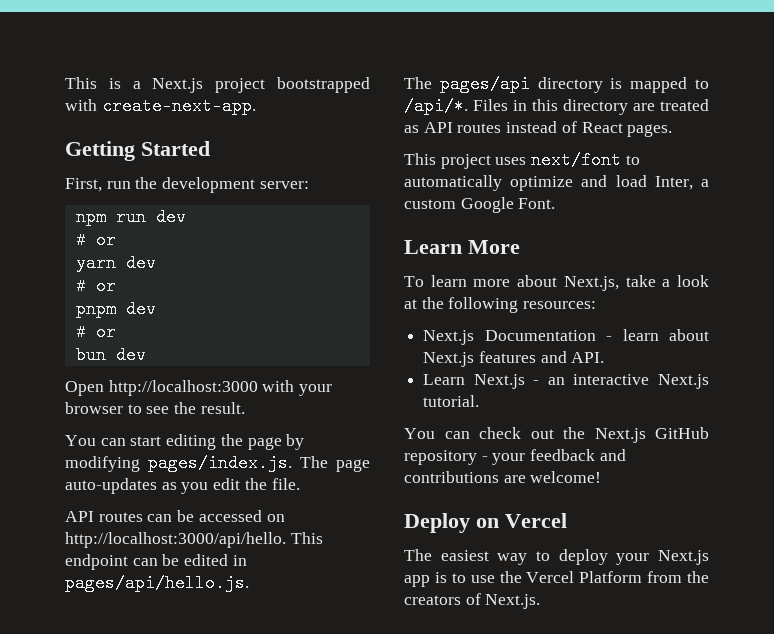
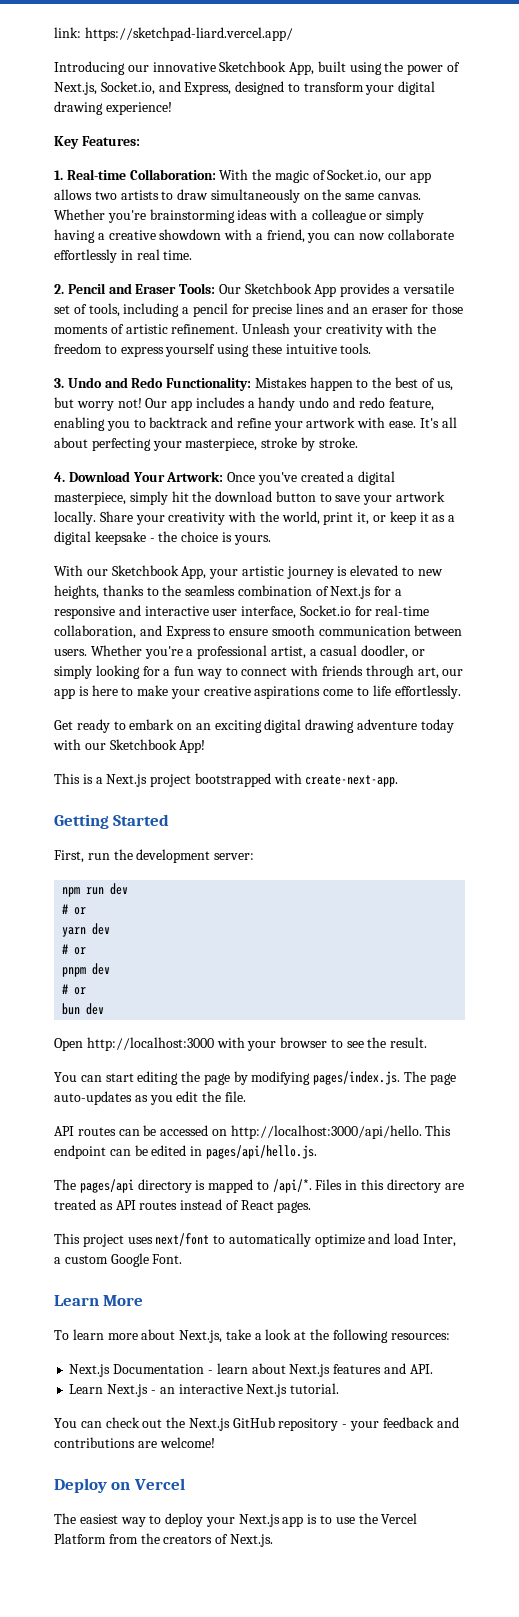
+ link: https://sketchpad-liard.vercel.app/
+ Introducing our innovative Sketchbook App, built using the power of Next.js, Socket.io, and Express, designed to transform your digital drawing experience!
+ Key Features:
+ 1. Real-time Collaboration: With the magic of Socket.io, our app allows two artists to draw simultaneously on the same canvas. Whether you're brainstorming ideas with a colleague or simply having a creative showdown with a friend, you can now collaborate effortlessly in real time.
+ 2. Pencil and Eraser Tools: Our Sketchbook App provides a versatile set of tools, including a pencil for precise lines and an eraser for those moments of artistic refinement. Unleash your creativity with the freedom to express yourself using these intuitive tools.
+ 3. Undo and Redo Functionality: Mistakes happen to the best of us, but worry not! Our app includes a handy undo and redo feature, enabling you to backtrack and refine your artwork with ease. It's all about perfecting your masterpiece, stroke by stroke.
+ 4. Download Your Artwork: Once you've created a digital masterpiece, simply hit the download button to save your artwork locally. Share your creativity with the world, print it, or keep it as a digital keepsake - the choice is yours.
+ With our Sketchbook App, your artistic journey is elevated to new heights, thanks to the seamless combination of Next.js for a responsive and interactive user interface, Socket.io for real-time collaboration, and Express to ensure smooth communication between users. Whether you're a professional artist, a casual doodler, or simply looking for a fun way to connect with friends through art, our app is here to make your creative aspirations come to life effortlessly.
+ Get ready to embark on an exciting digital drawing adventure today with our Sketchbook App!

